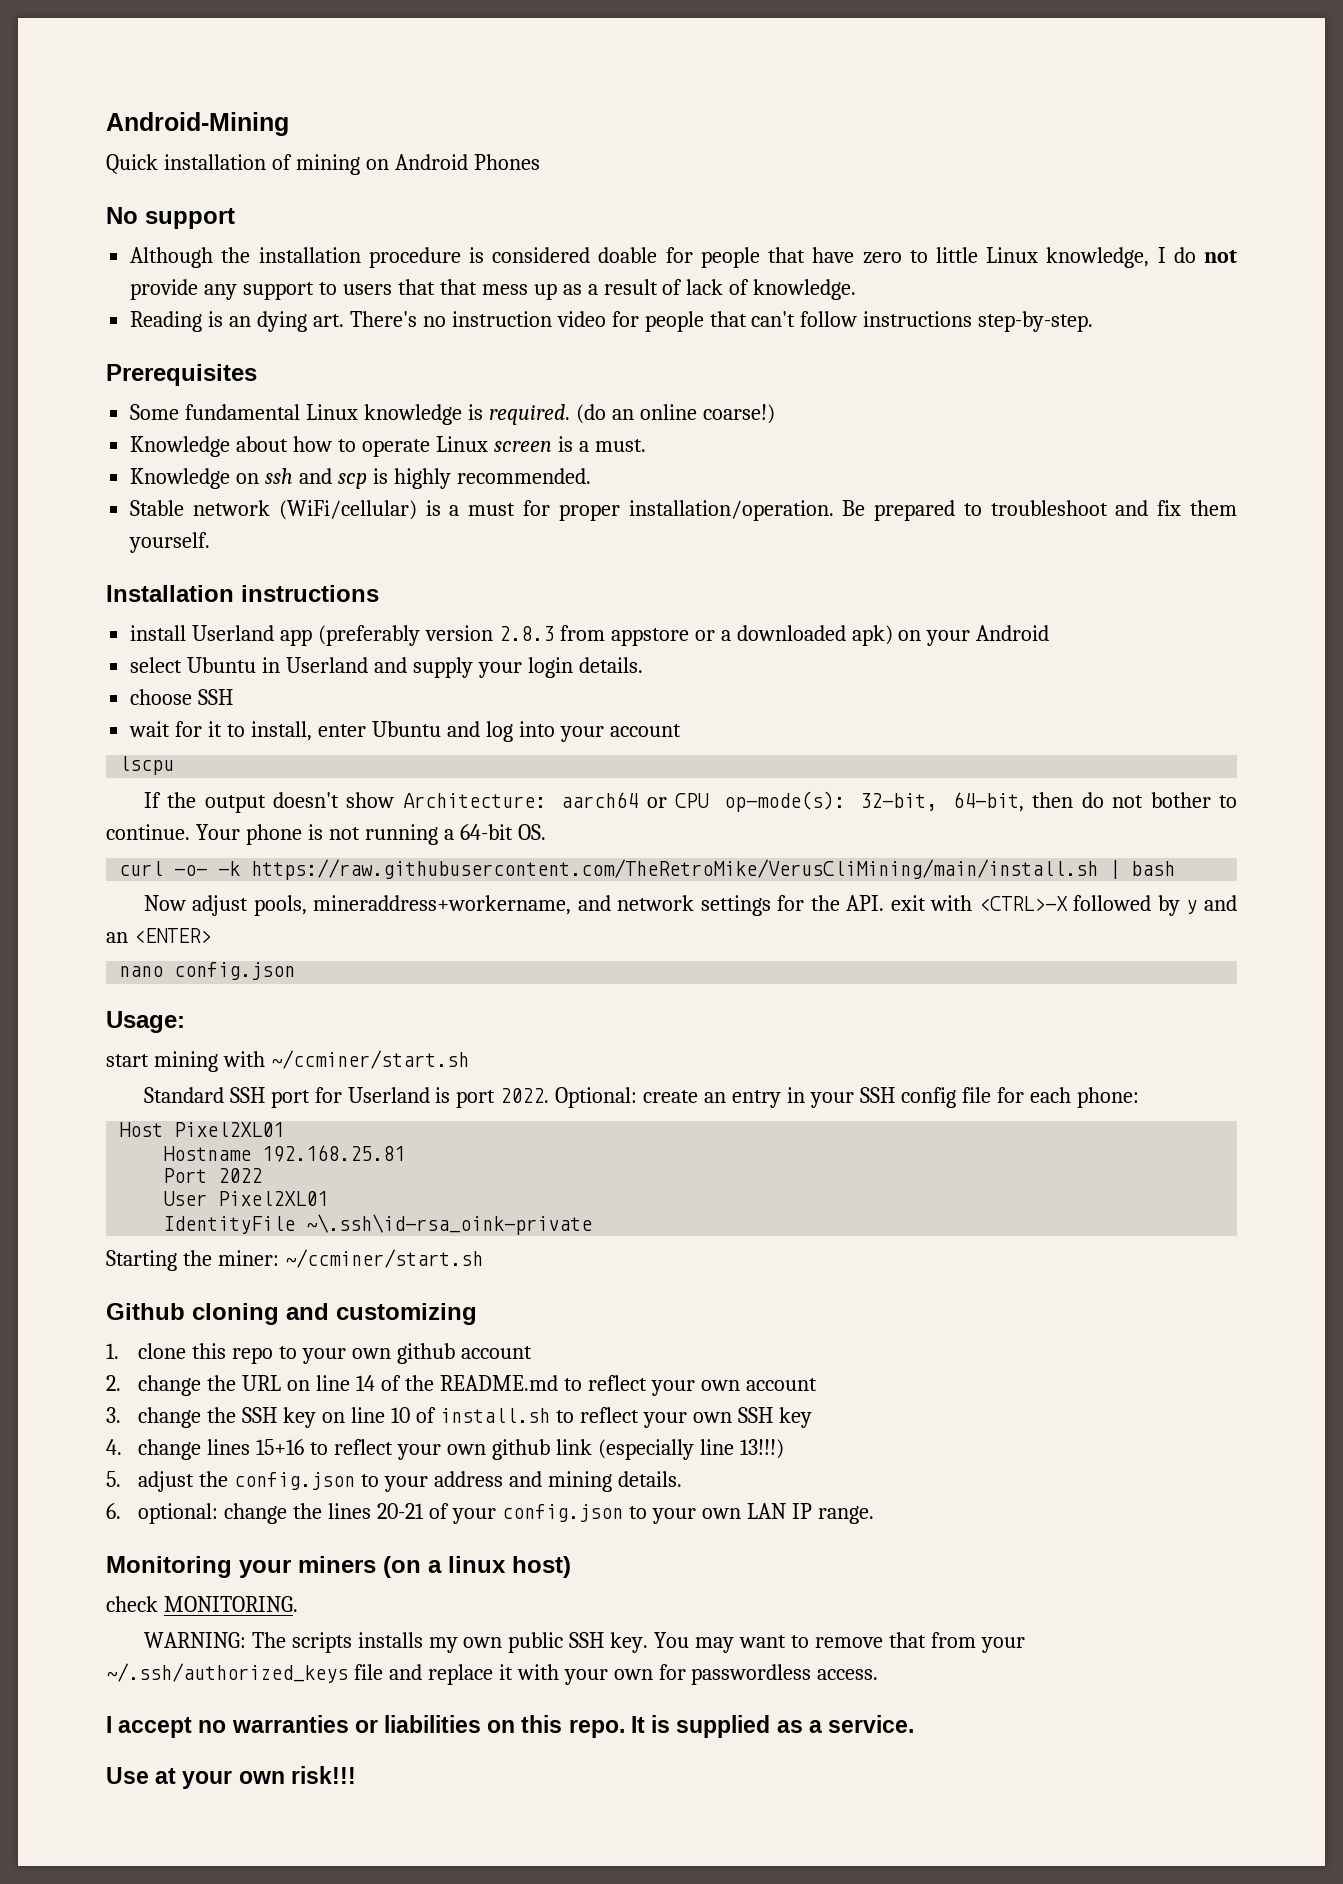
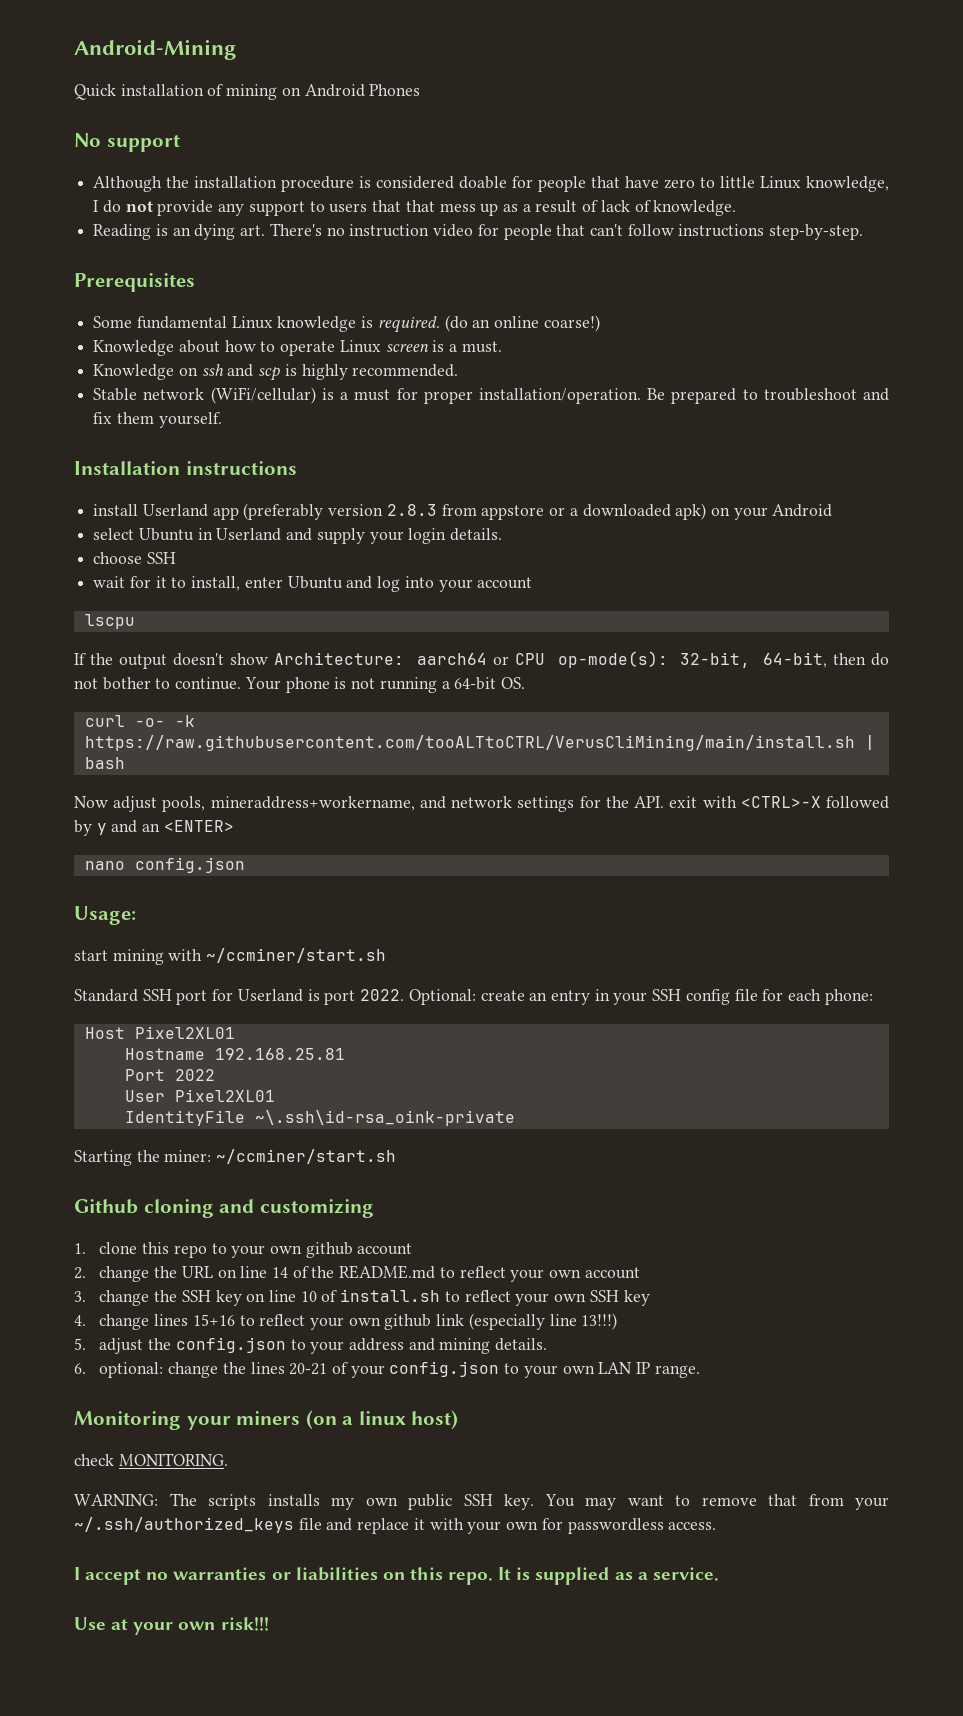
- curl -o- -k https://raw.githubusercontent.com/TheRetroMike/VerusCliMining/main/install.sh | bash
+ curl -o- -k https://raw.githubusercontent.com/tooALTtoCTRL/VerusCliMining/main/install.sh | bash

